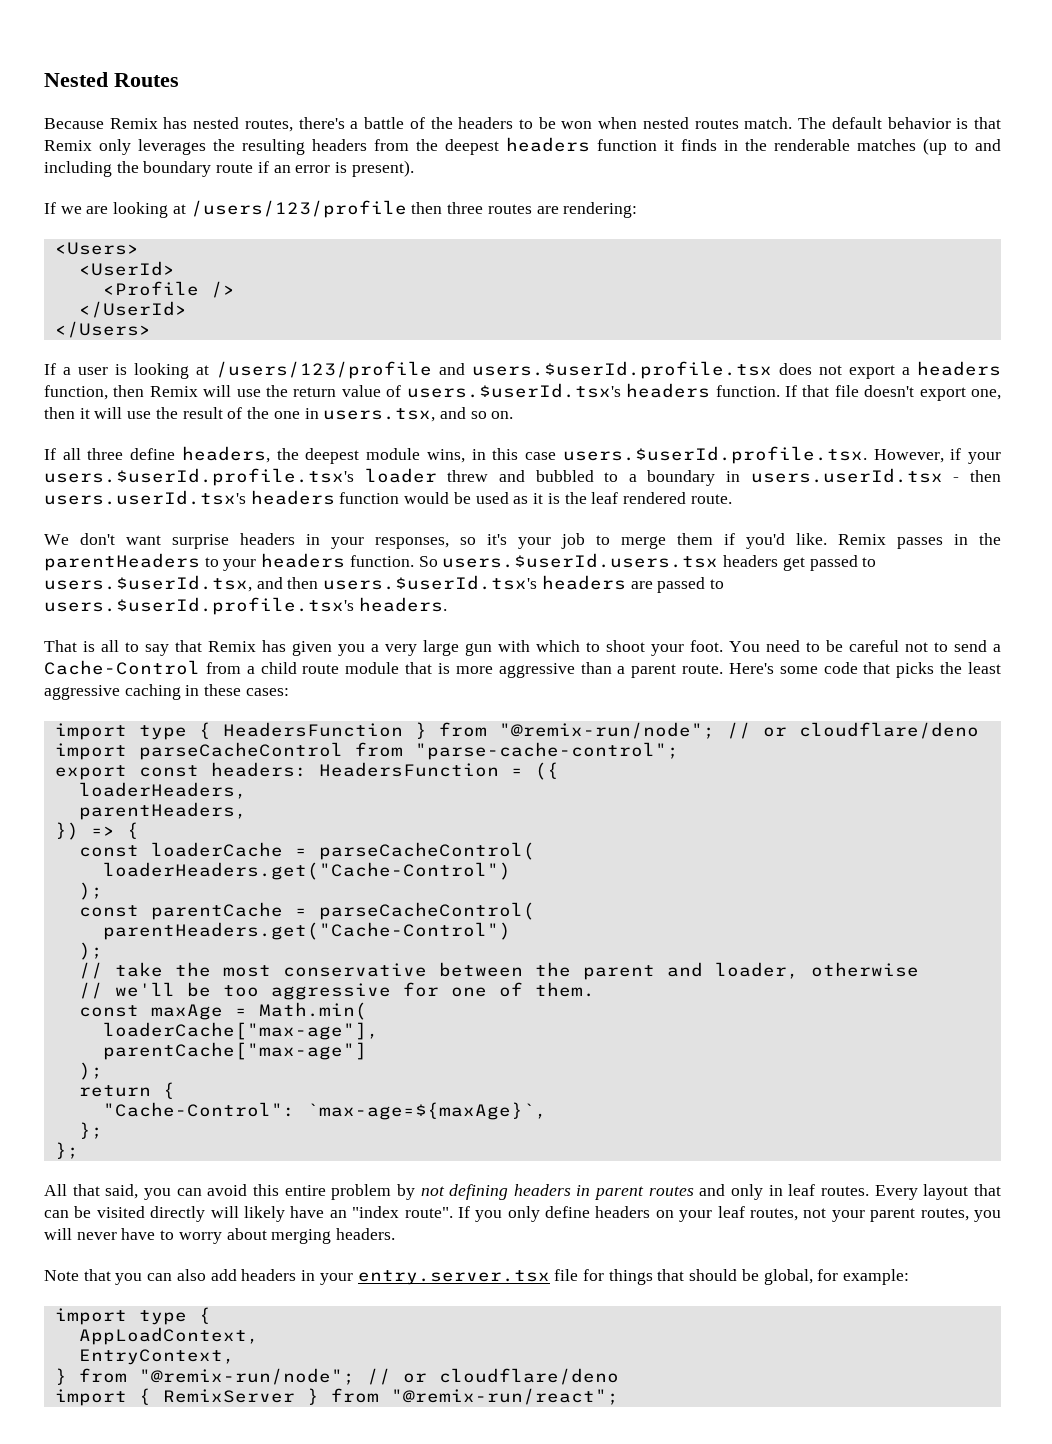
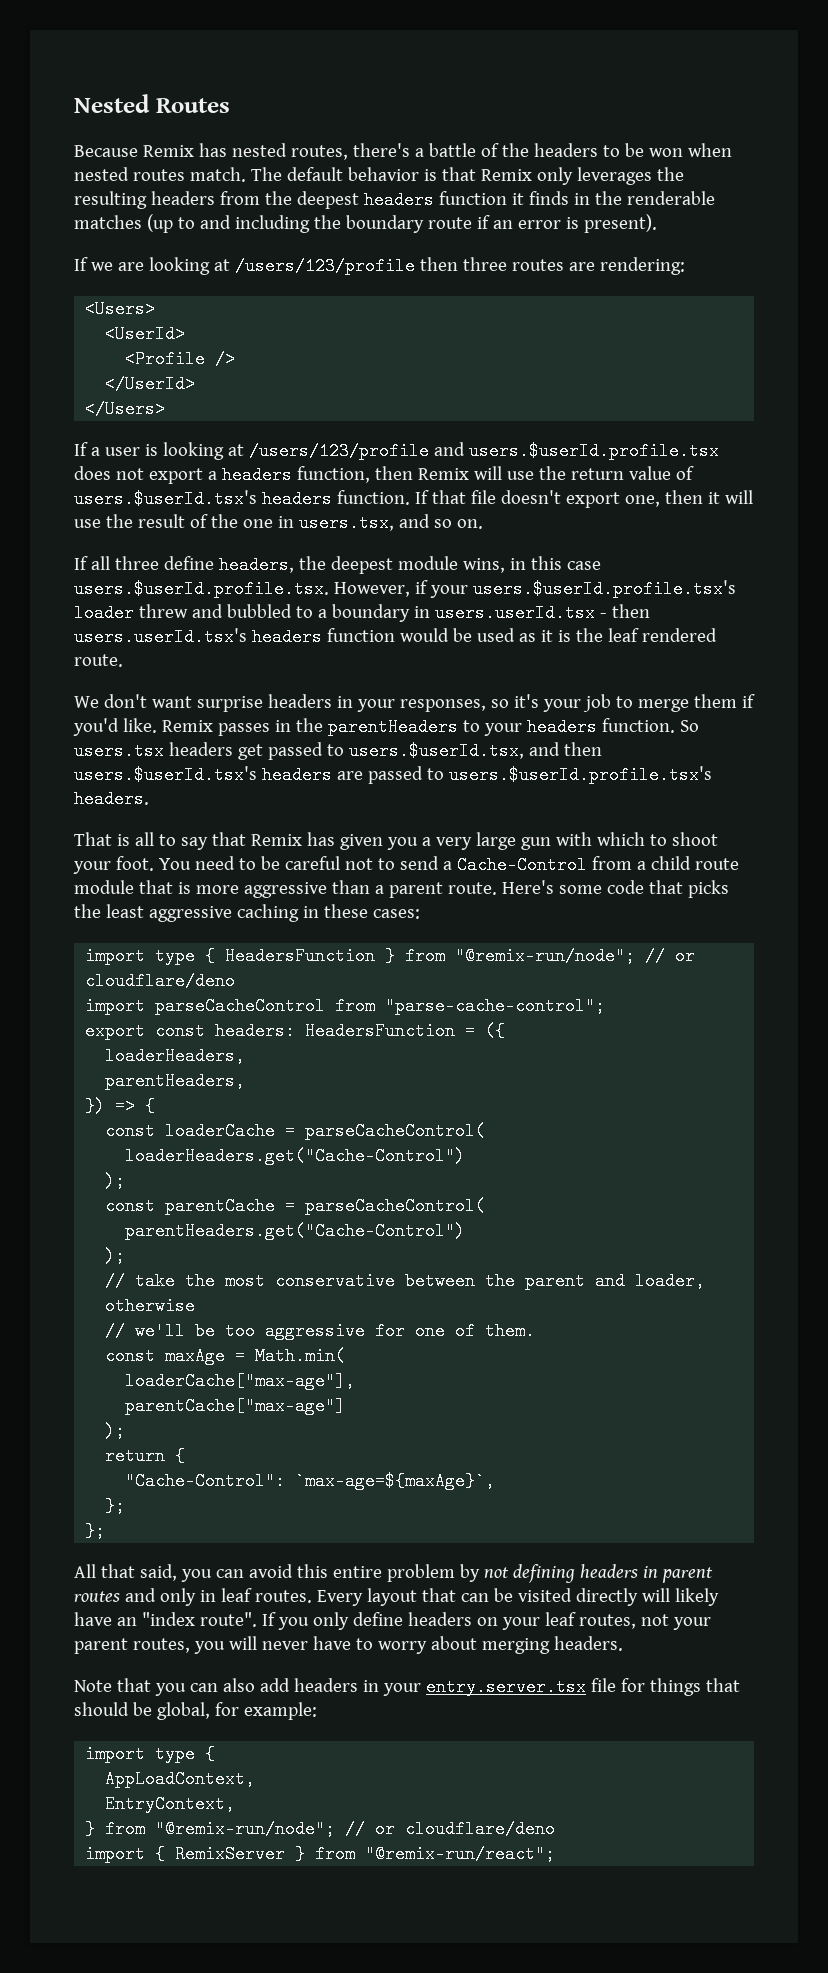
- So users.$userId.users.tsx headers get passed to users.$userId.tsx, and then users.$userId.tsx's headers are passed to users.$userId.profile.tsx's headers.
+ So users.tsx headers get passed to users.$userId.tsx, and then users.$userId.tsx's headers are passed to users.$userId.profile.tsx's headers.

